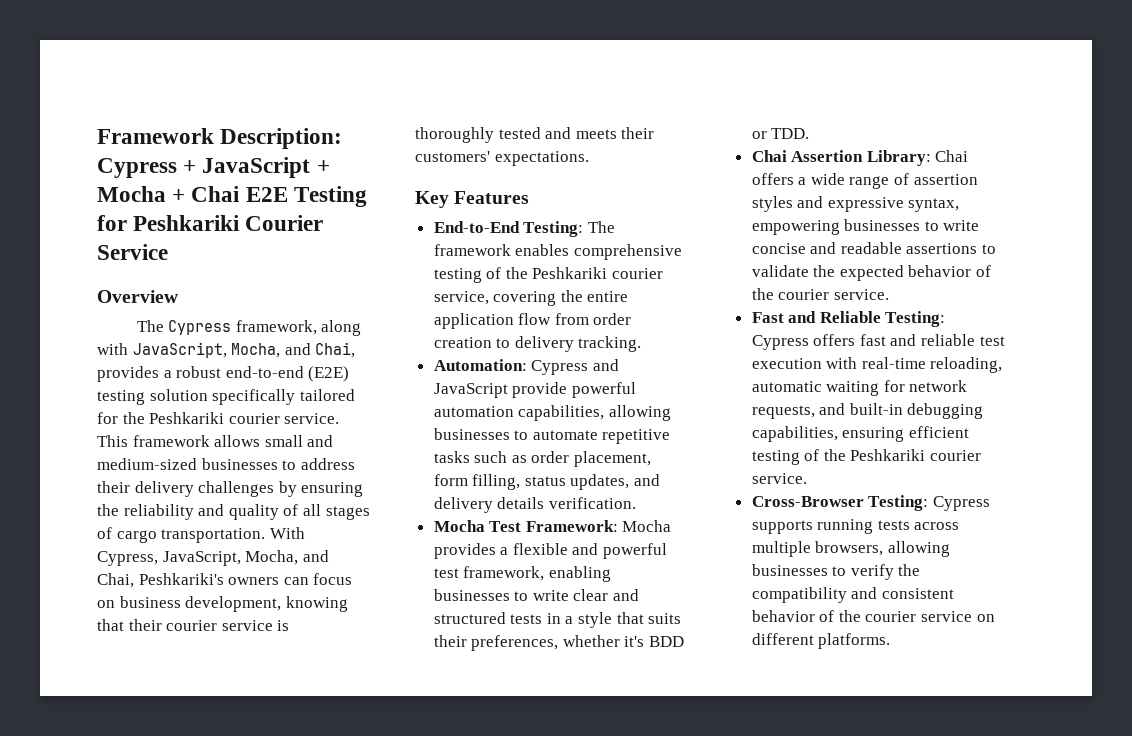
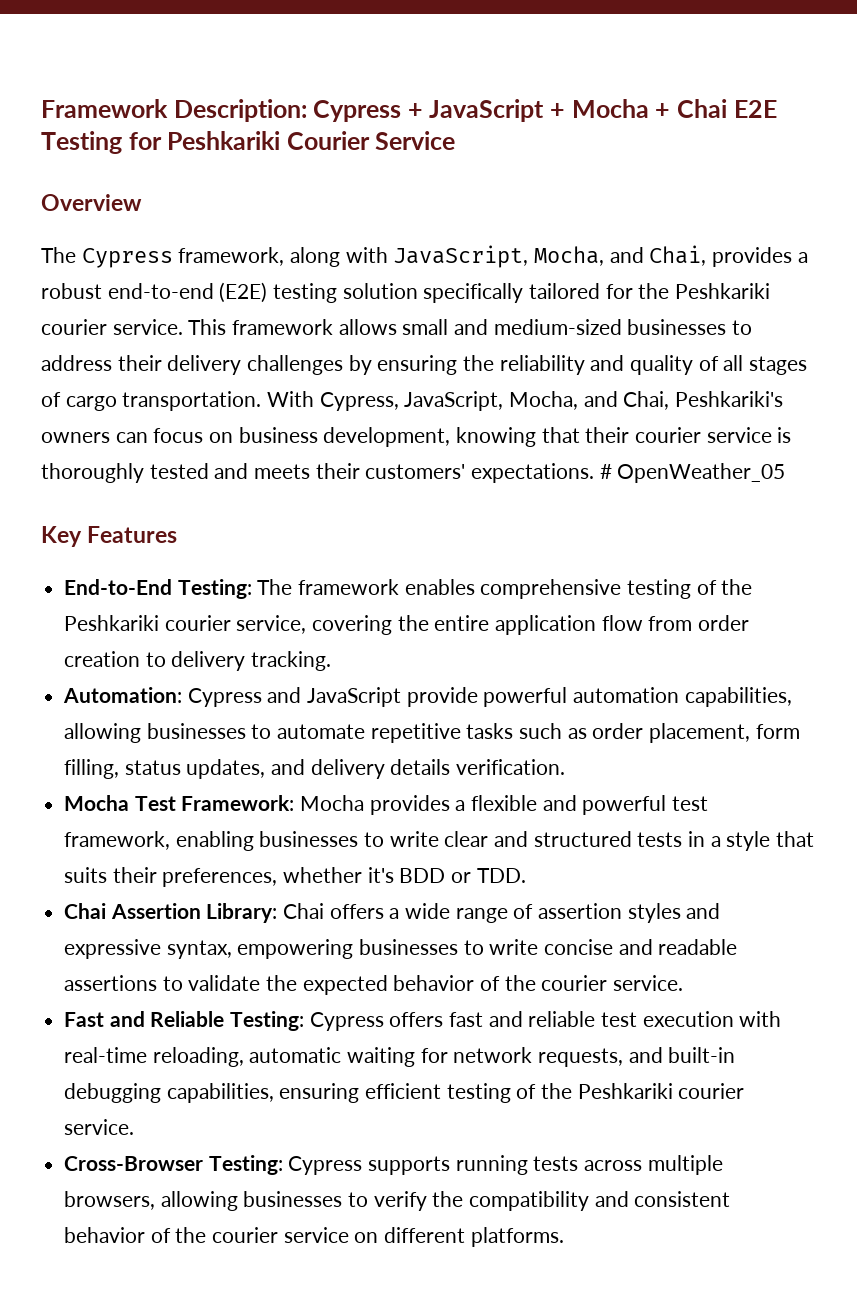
+ # OpenWeather_05

